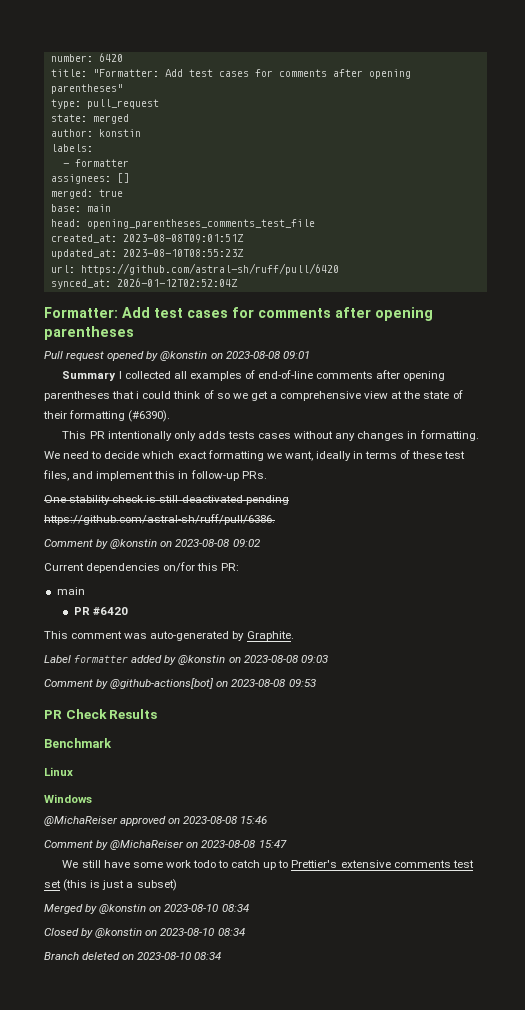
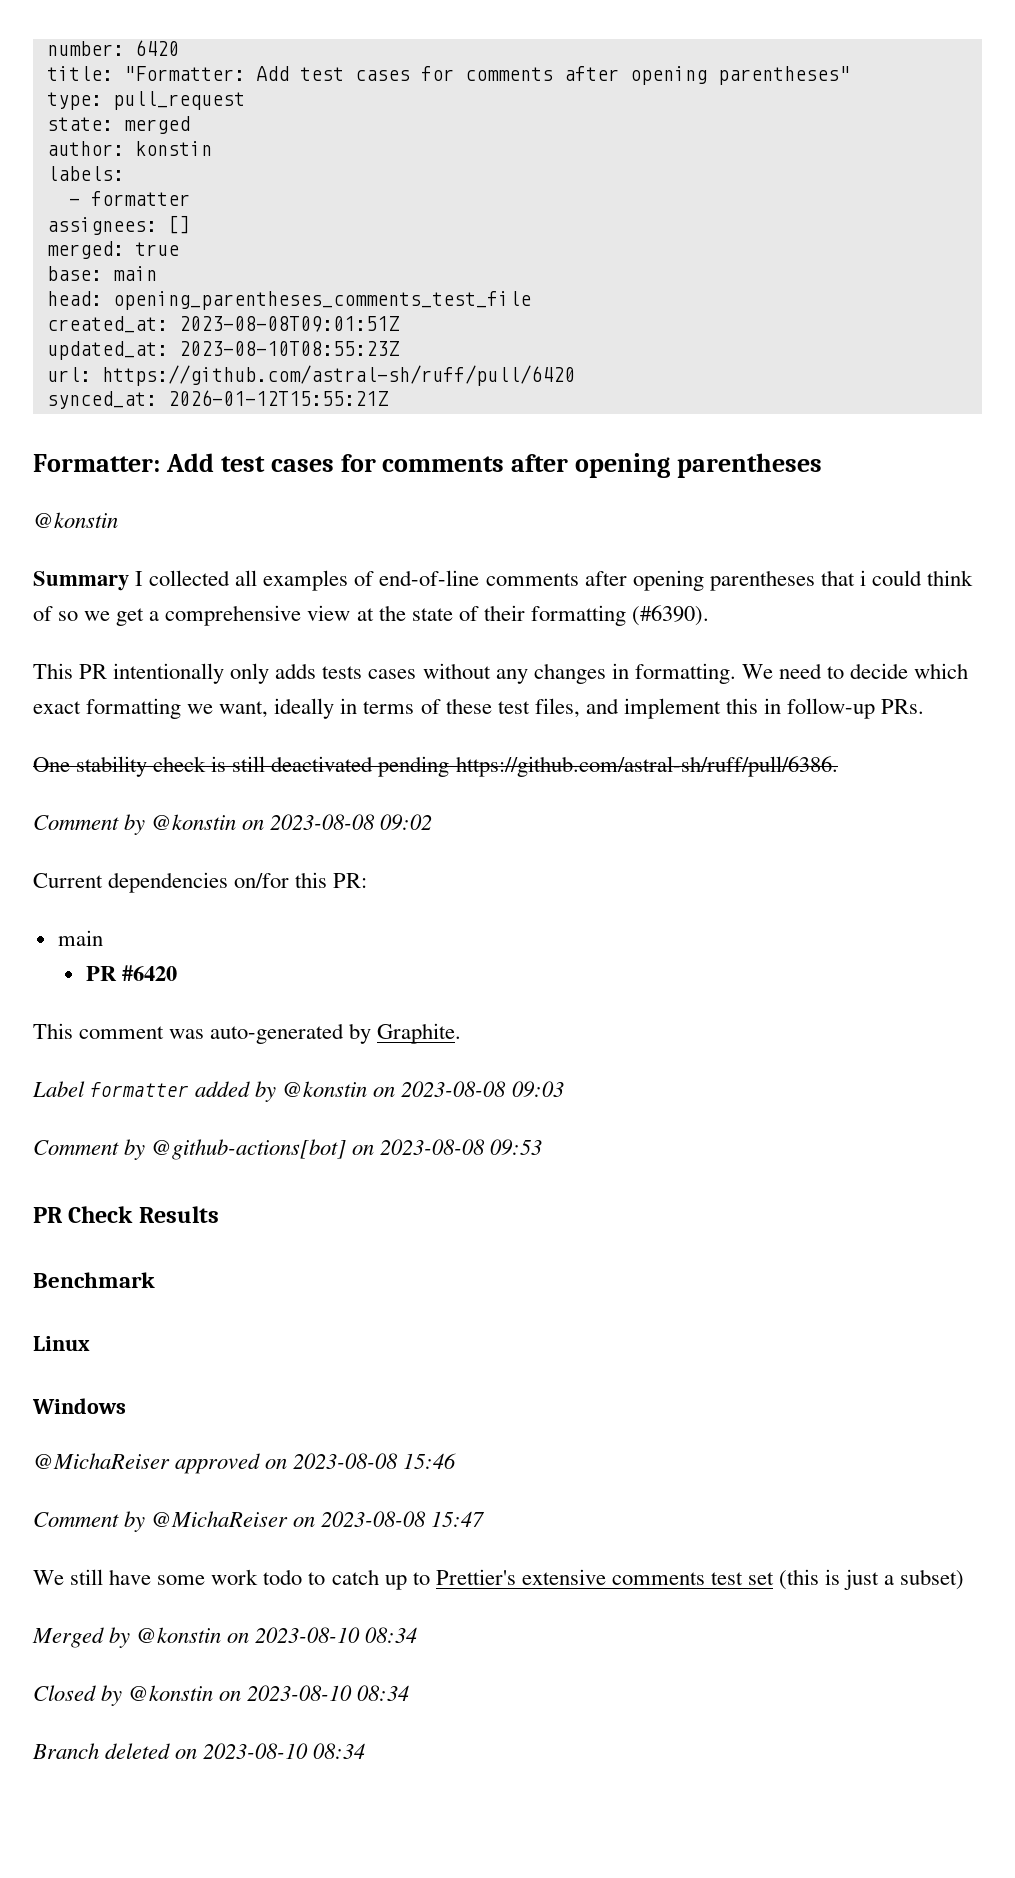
- synced_at: 2026-01-12T02:52:04Z
+ synced_at: 2026-01-12T15:55:21Z
  Formatter: Add test cases for comments after opening parentheses
- Pull request opened by @konstin on 2023-08-08 09:01
+ @konstin

